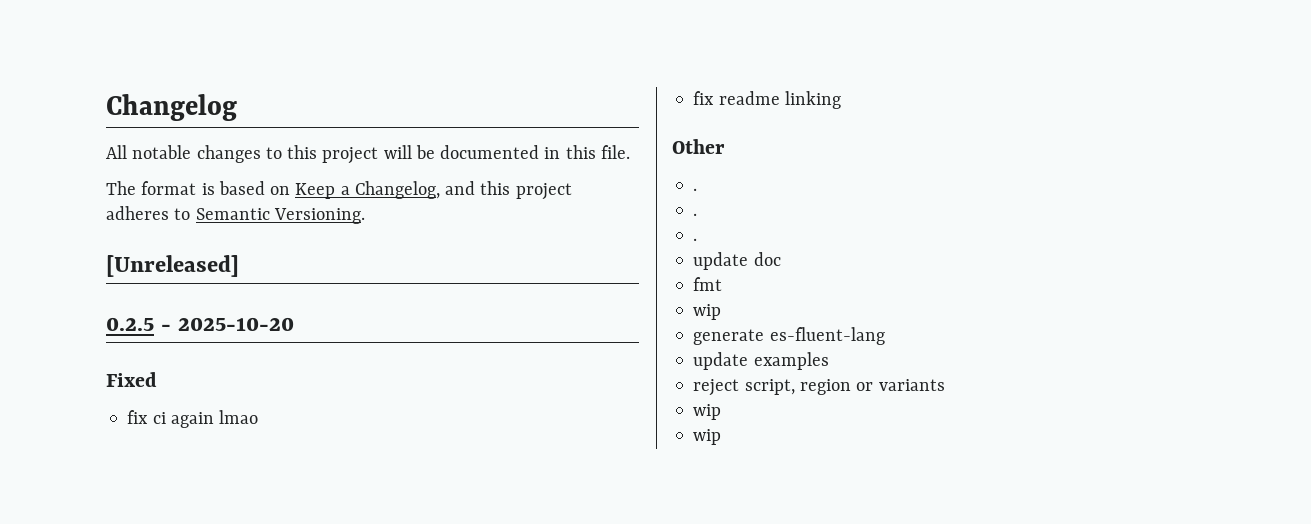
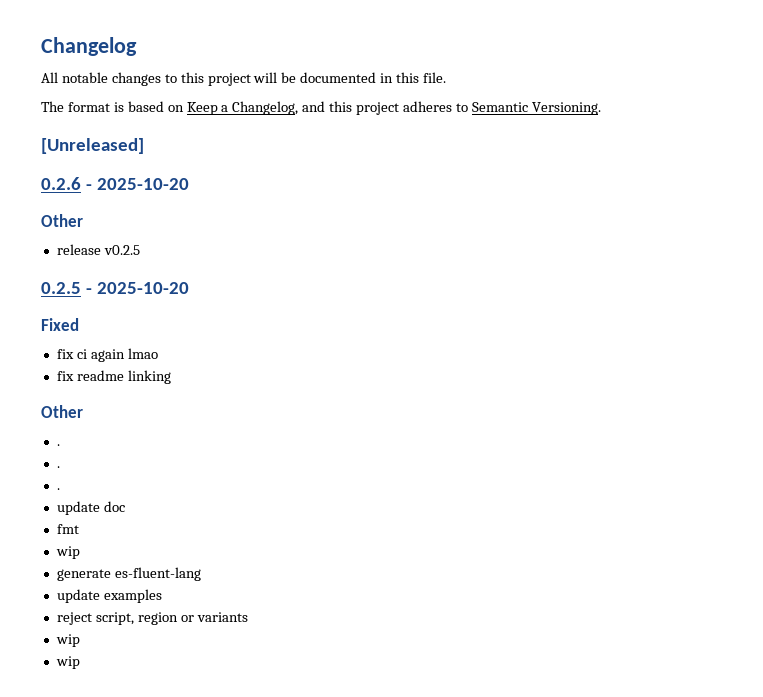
+ 0.2.6 - 2025-10-20
+ Other
+ release v0.2.5

